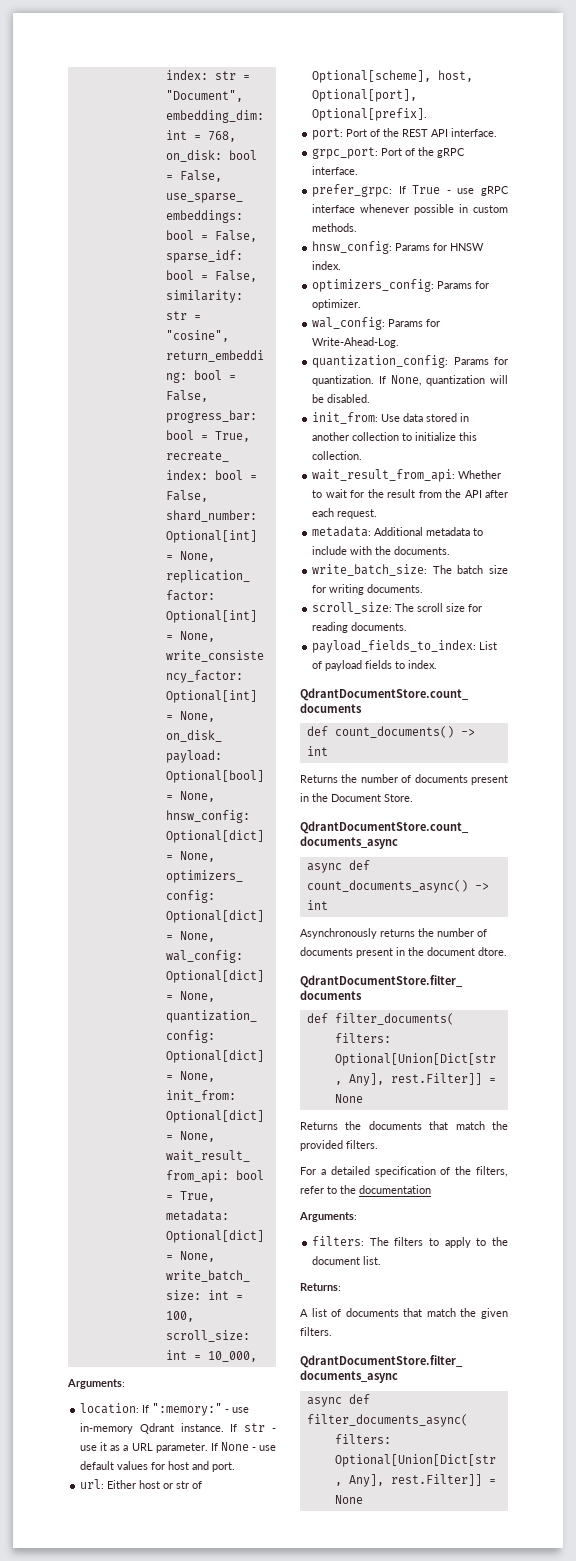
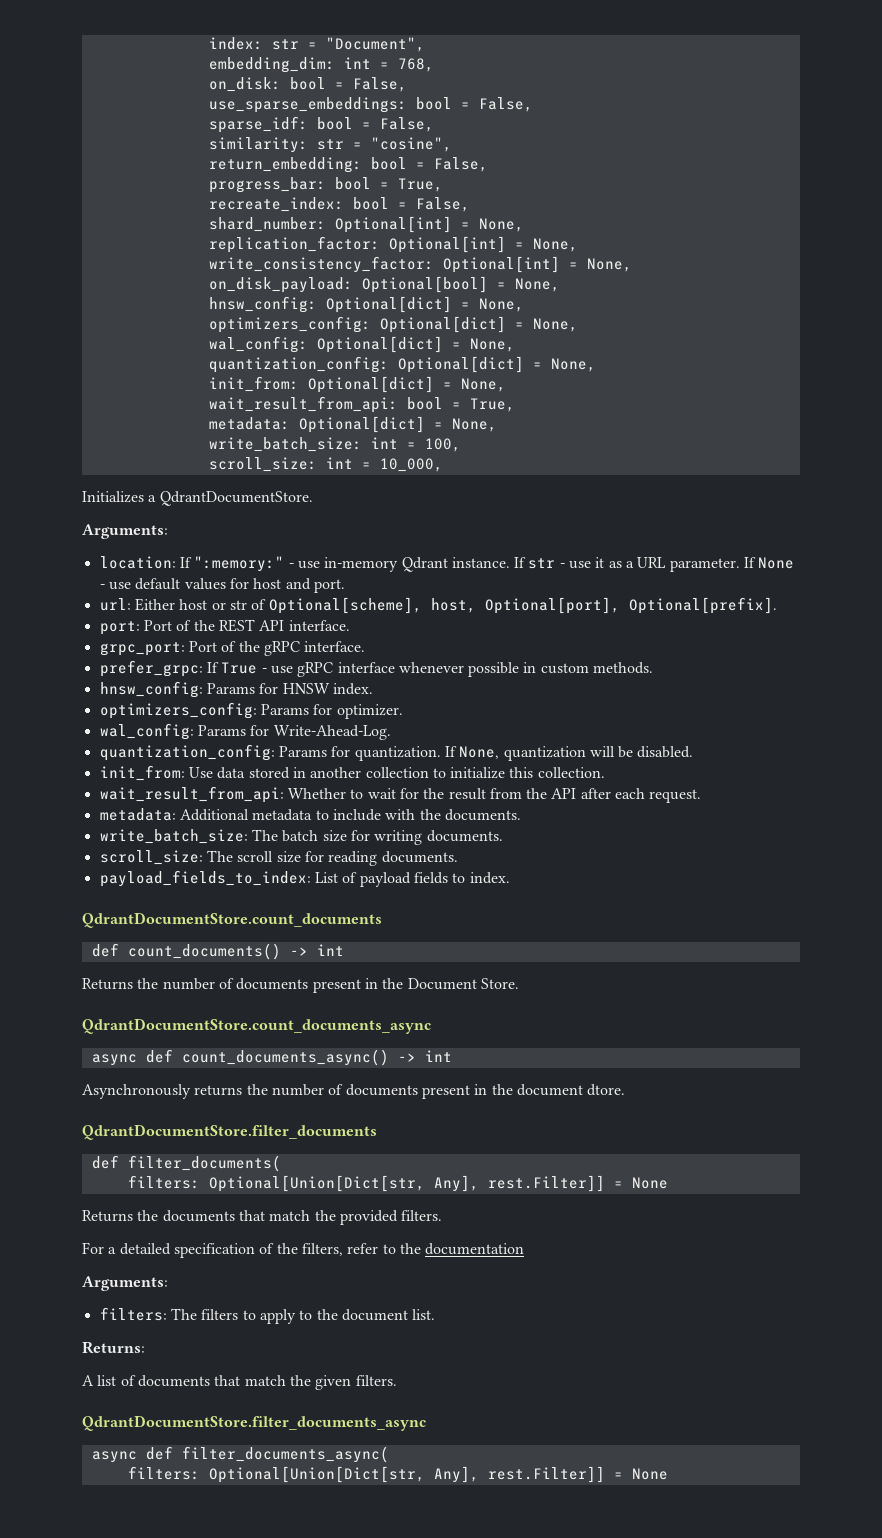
+ Initializes a QdrantDocumentStore.

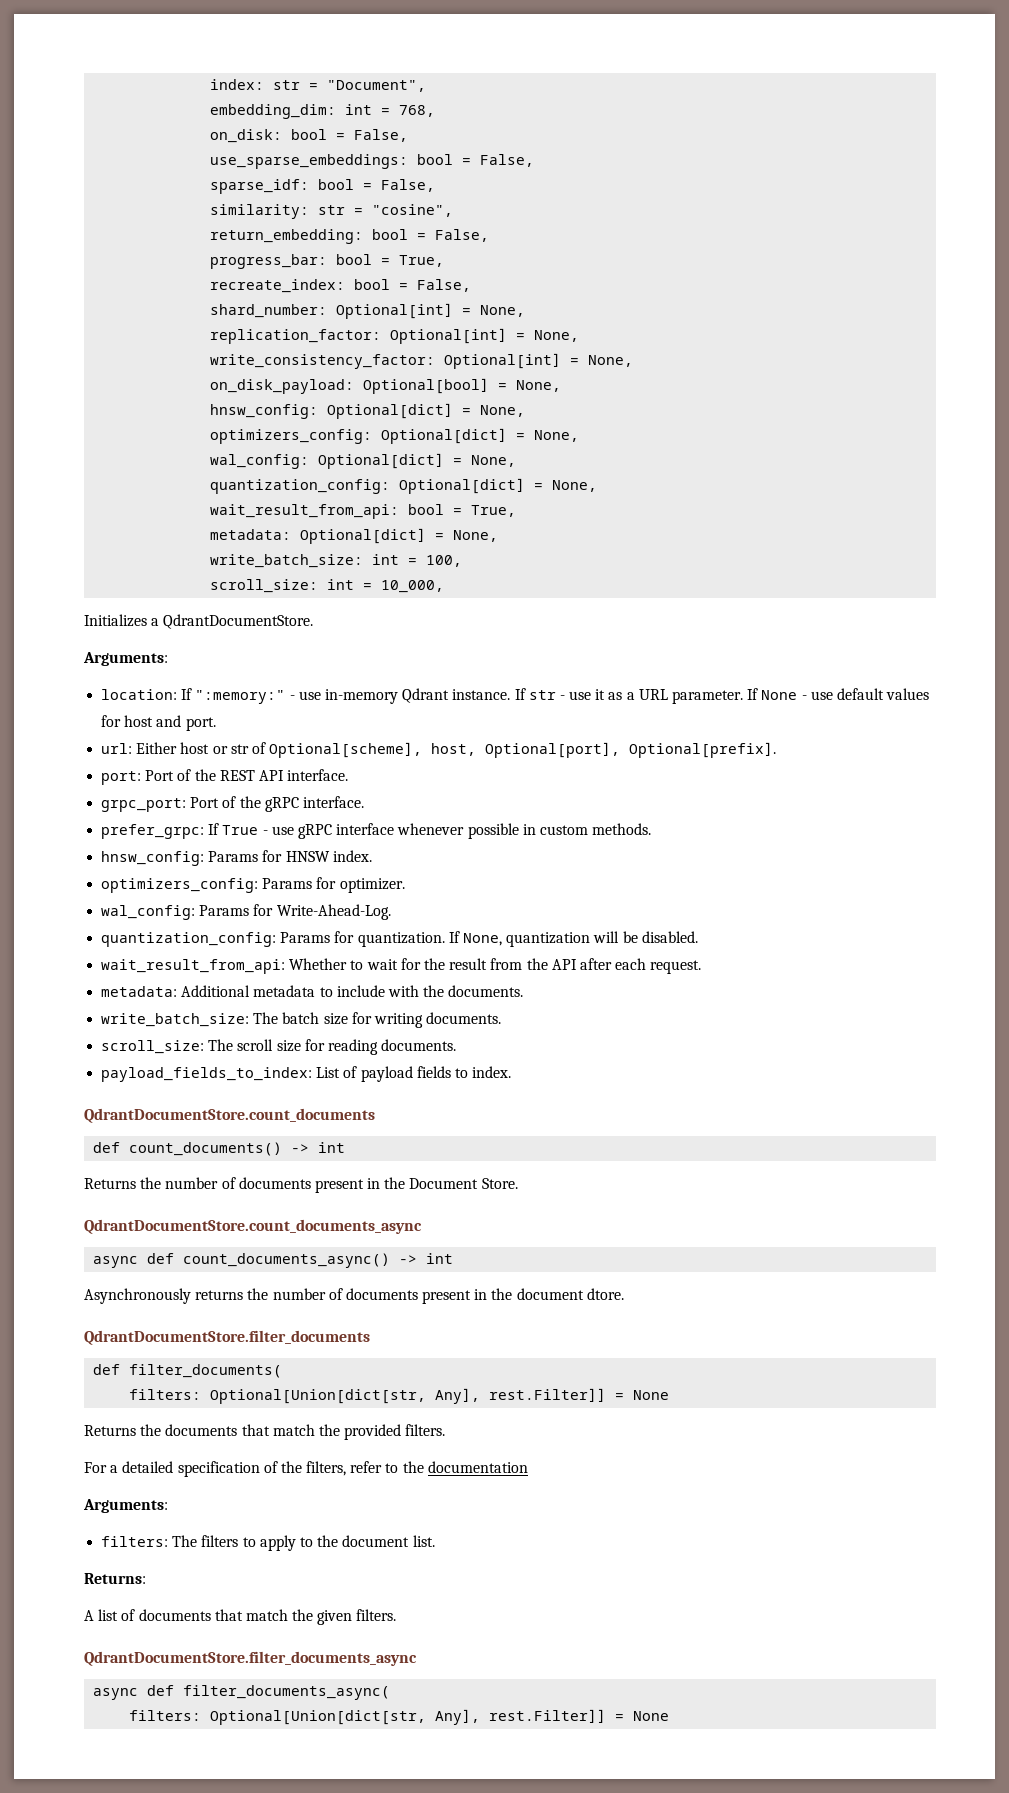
- init_from: Optional[dict] = None,
- init_from: Use data stored in another collection to initialize this collection.
  def filter_documents(
- filters: Optional[Union[Dict[str, Any], rest.Filter]] = None
+ filters: Optional[Union[dict[str, Any], rest.Filter]] = None
  async def filter_documents_async(
- filters: Optional[Union[Dict[str, Any], rest.Filter]] = None
+ filters: Optional[Union[dict[str, Any], rest.Filter]] = None

